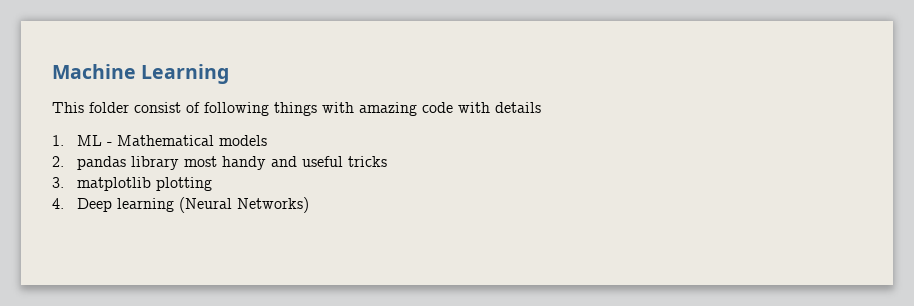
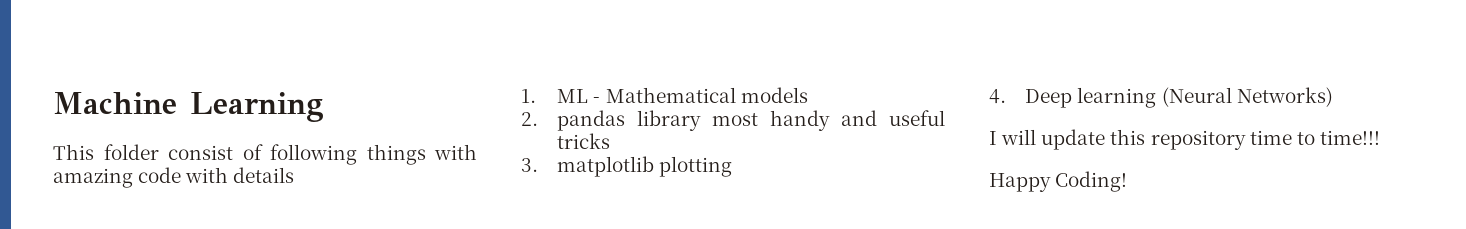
+ I will update this repository time to time!!!
+ Happy Coding!

